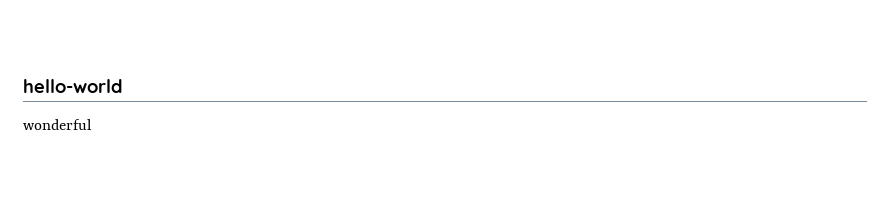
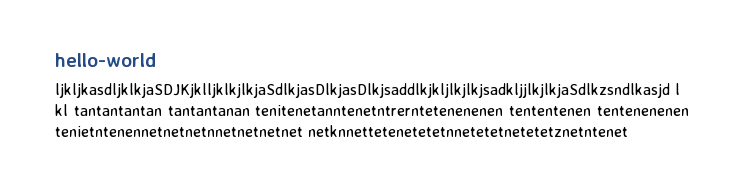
- wonderful
+ ljkljkasdljklkjaSDJKjklljklkjlkjaSdlkjasDlkjasDlkjsaddlkjkljlkjlkjsadkljjlkjlkjaSdlkzsndlkasjd l kl tantantantan tantantanan tenitenetanntenetntrerntetenenenen tententenen tentenenenen tenietntenennetnetnetnnetnetnetnet netknnettetenetetetnnetetetnetetetznetntenet

